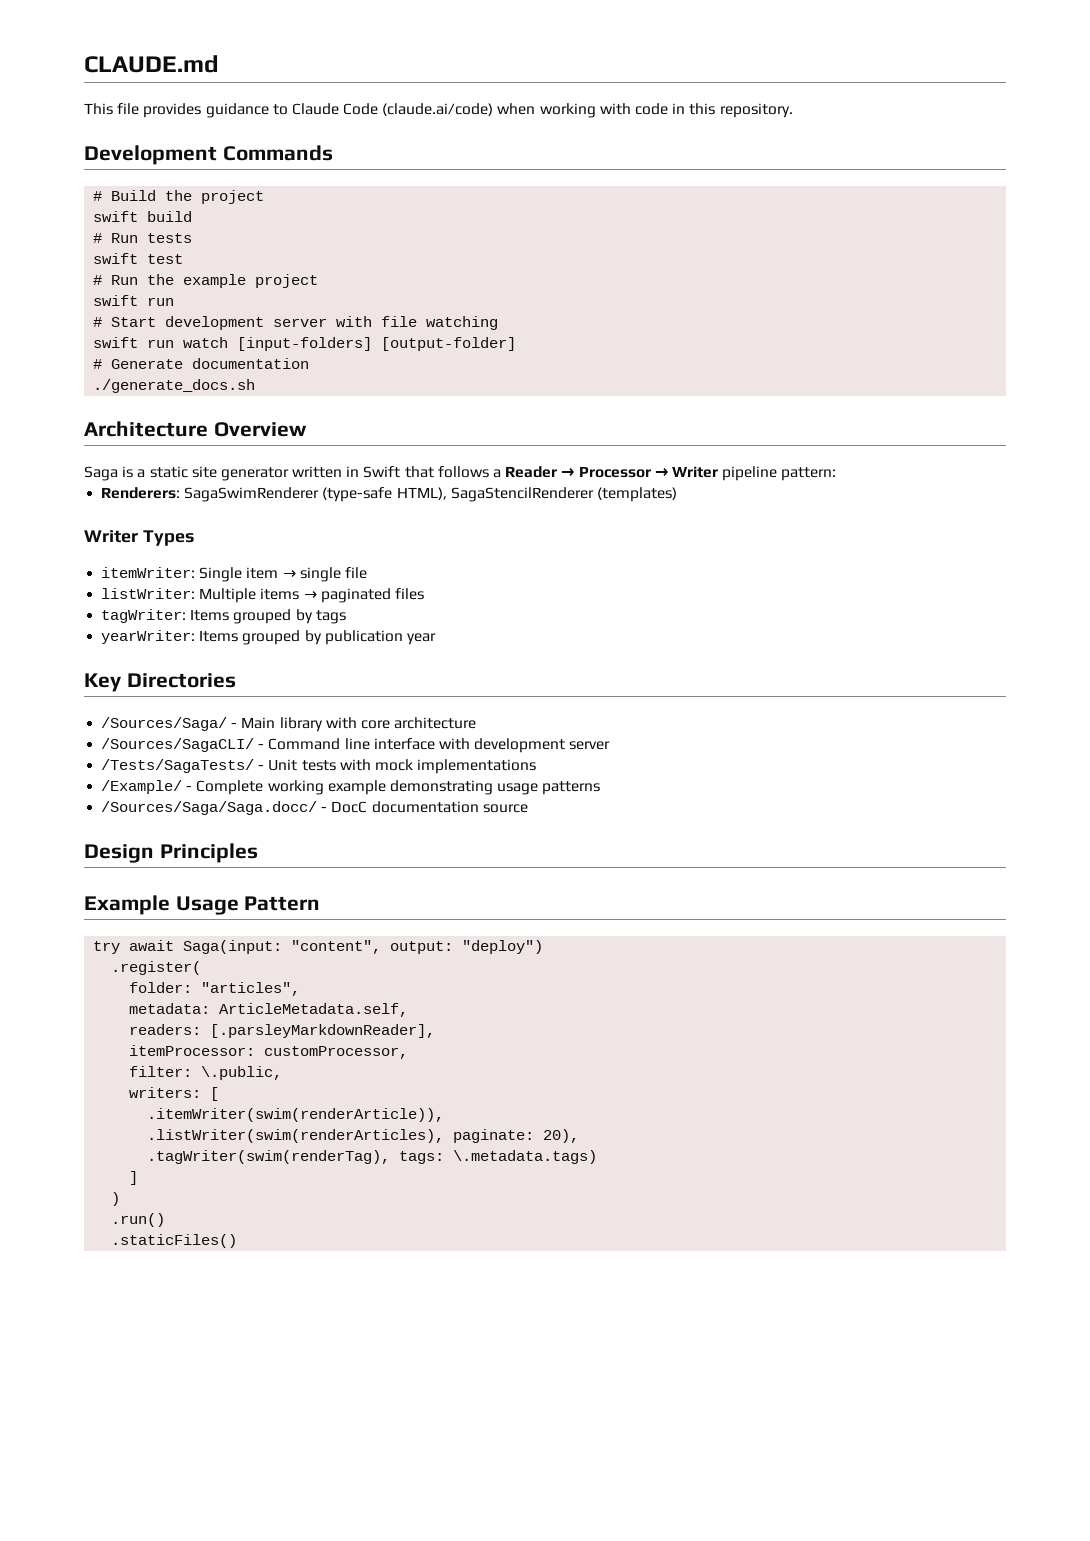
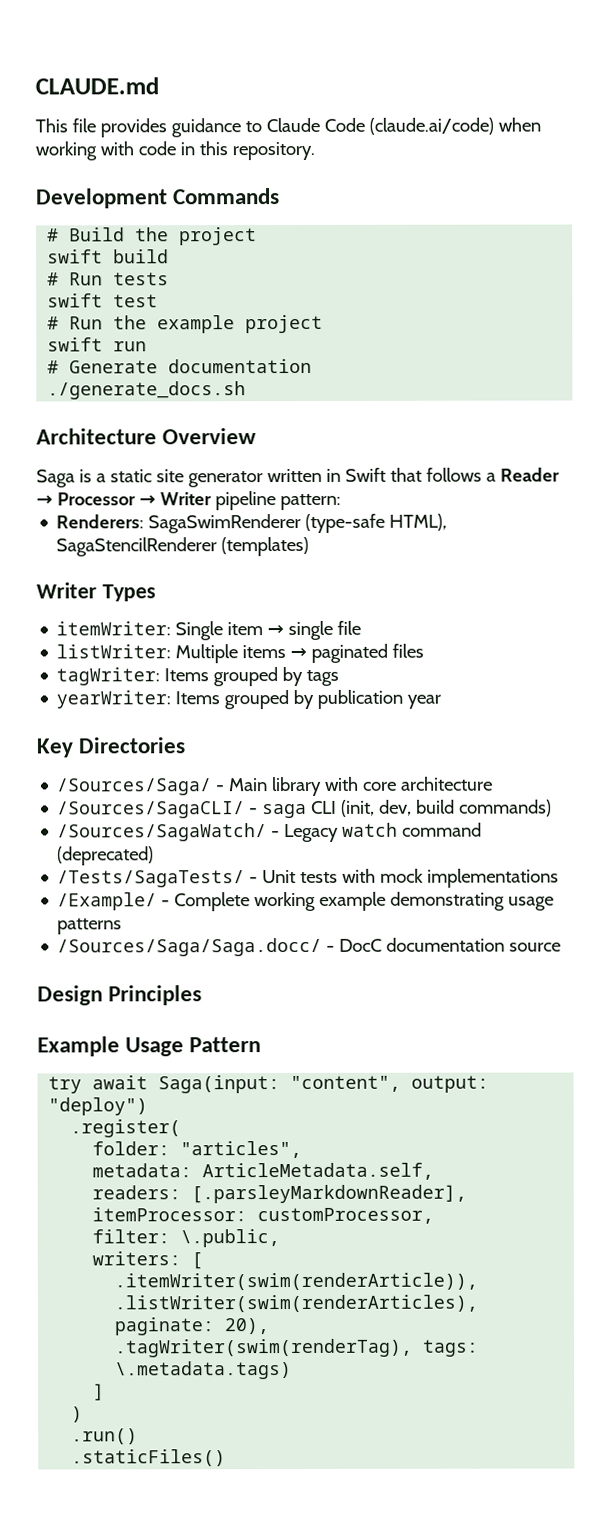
- # Start development server with file watching
- swift run watch [input-folders] [output-folder]
- /Sources/SagaCLI/ - Command line interface with development server
+ /Sources/SagaCLI/ - saga CLI (init, dev, build commands)
+ /Sources/SagaWatch/ - Legacy watch command (deprecated)

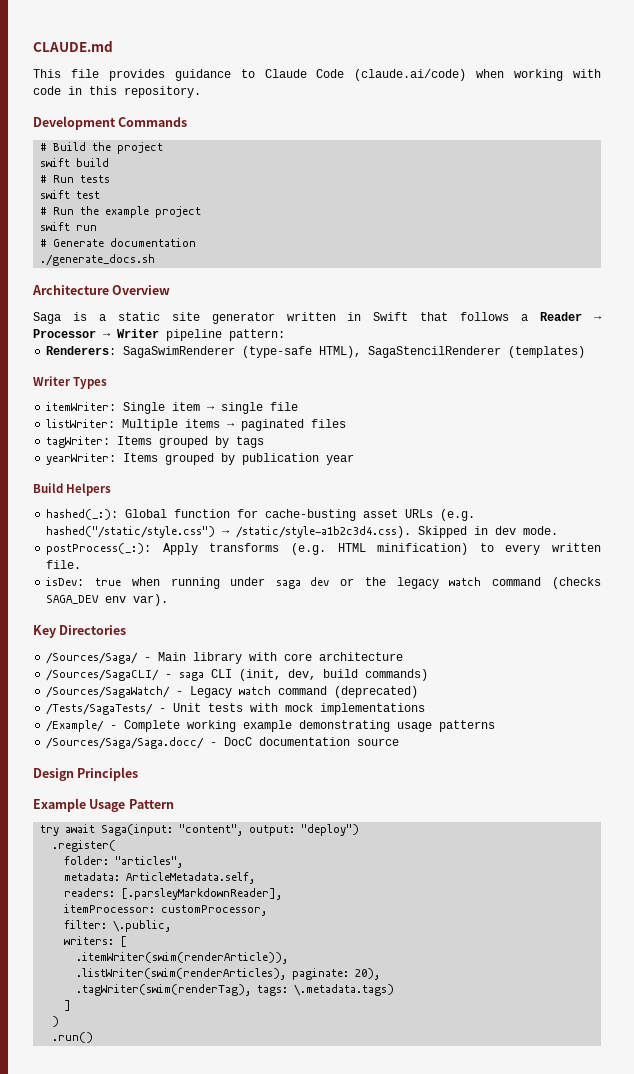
+ Build Helpers
+ hashed(_:): Global function for cache-busting asset URLs (e.g. hashed("/static/style.css") → /static/style-a1b2c3d4.css). Skipped in dev mode.
+ postProcess(_:): Apply transforms (e.g. HTML minification) to every written file.
+ isDev: true when running under saga dev or the legacy watch command (checks SAGA_DEV env var).
- .staticFiles()

